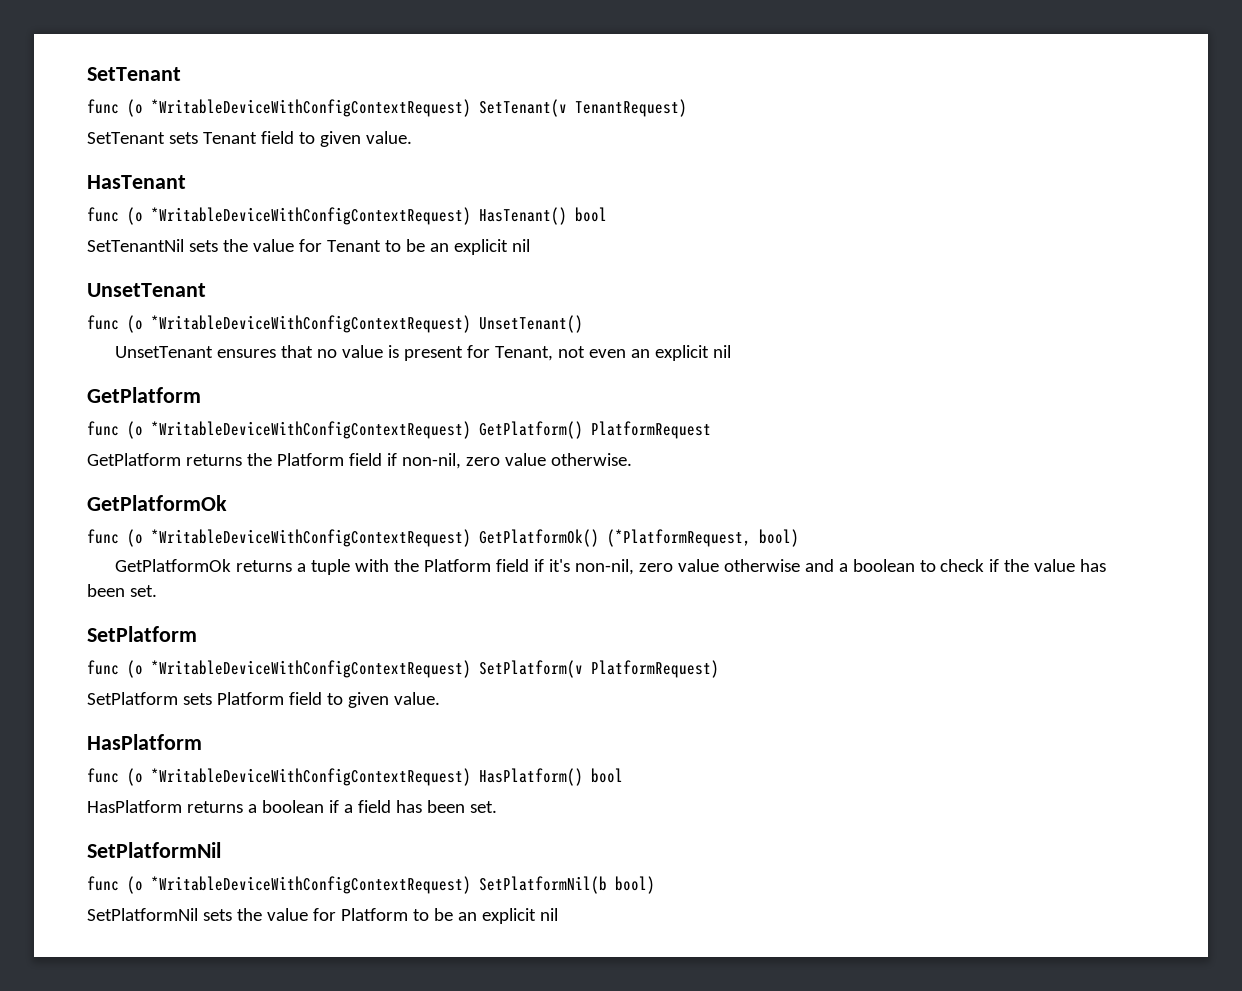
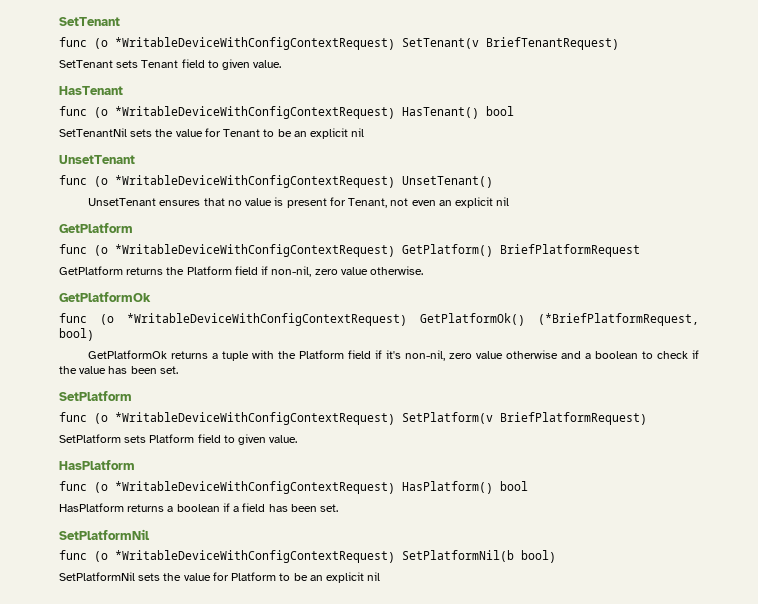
- func (o *WritableDeviceWithConfigContextRequest) SetTenant(v TenantRequest)
+ func (o *WritableDeviceWithConfigContextRequest) SetTenant(v BriefTenantRequest)
- func (o *WritableDeviceWithConfigContextRequest) GetPlatform() PlatformRequest
+ func (o *WritableDeviceWithConfigContextRequest) GetPlatform() BriefPlatformRequest
- func (o *WritableDeviceWithConfigContextRequest) GetPlatformOk() (*PlatformRequest, bool)
+ func (o *WritableDeviceWithConfigContextRequest) GetPlatformOk() (*BriefPlatformRequest, bool)
- func (o *WritableDeviceWithConfigContextRequest) SetPlatform(v PlatformRequest)
+ func (o *WritableDeviceWithConfigContextRequest) SetPlatform(v BriefPlatformRequest)

